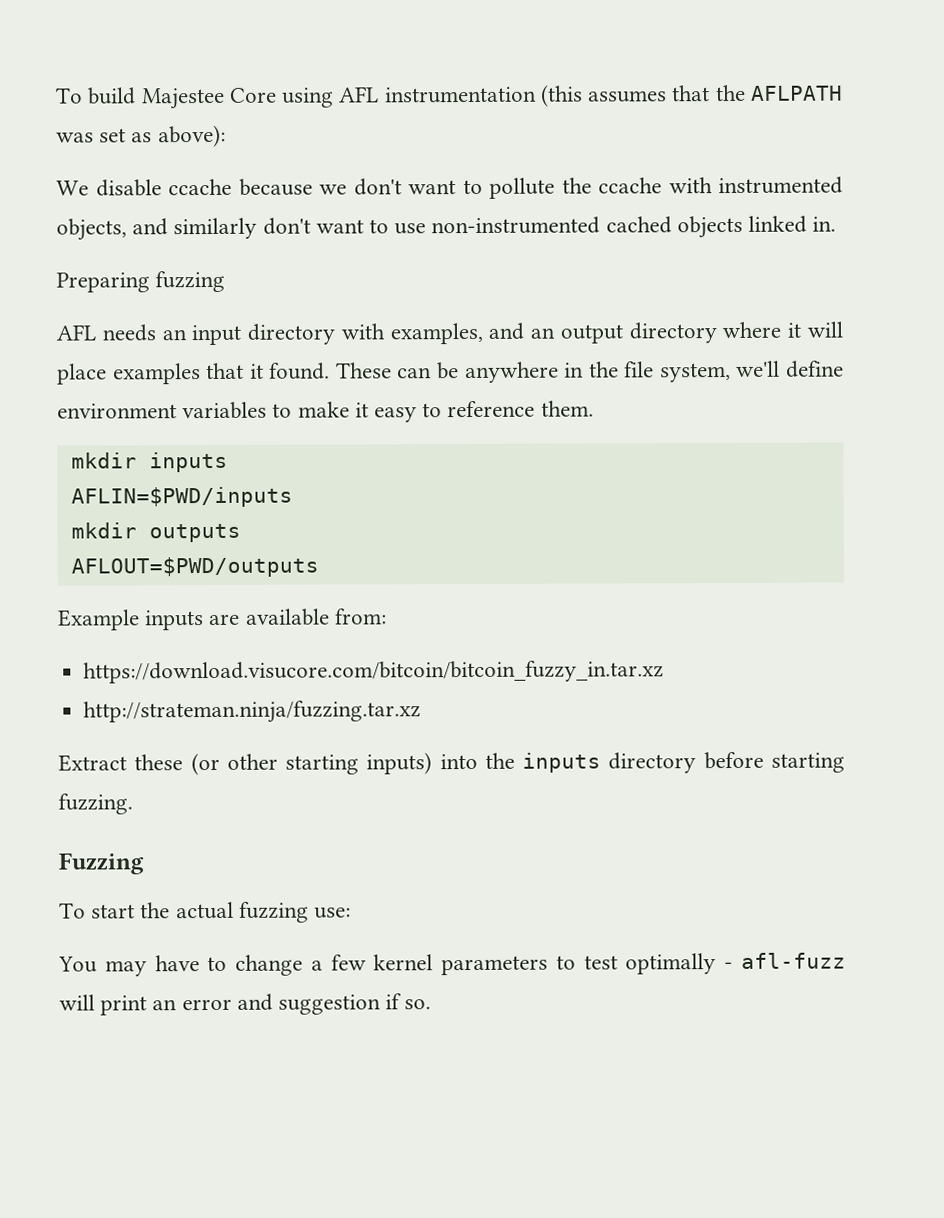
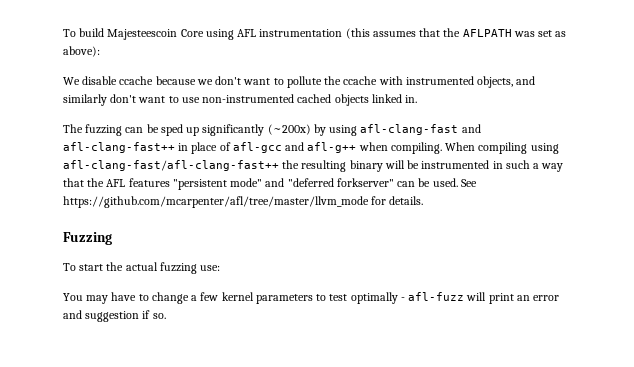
- To build Majestee Core using AFL instrumentation (this assumes that the AFLPATH was set as above):
+ To build Majesteescoin Core using AFL instrumentation (this assumes that the AFLPATH was set as above):
- Preparing fuzzing
- AFL needs an input directory with examples, and an output directory where it will place examples that it found. These can be anywhere in the file system, we'll define environment variables to make it easy to reference them.
- mkdir inputs
- AFLIN=$PWD/inputs
- mkdir outputs
- AFLOUT=$PWD/outputs
- Example inputs are available from:
- https://download.visucore.com/bitcoin/bitcoin_fuzzy_in.tar.xz
- http://strateman.ninja/fuzzing.tar.xz
- Extract these (or other starting inputs) into the inputs directory before starting fuzzing.
+ The fuzzing can be sped up significantly (~200x) by using afl-clang-fast and afl-clang-fast++ in place of afl-gcc and afl-g++ when compiling. When compiling using afl-clang-fast/afl-clang-fast++ the resulting binary will be instrumented in such a way that the AFL features "persistent mode" and "deferred forkserver" can be used. See https://github.com/mcarpenter/afl/tree/master/llvm_mode for details.

